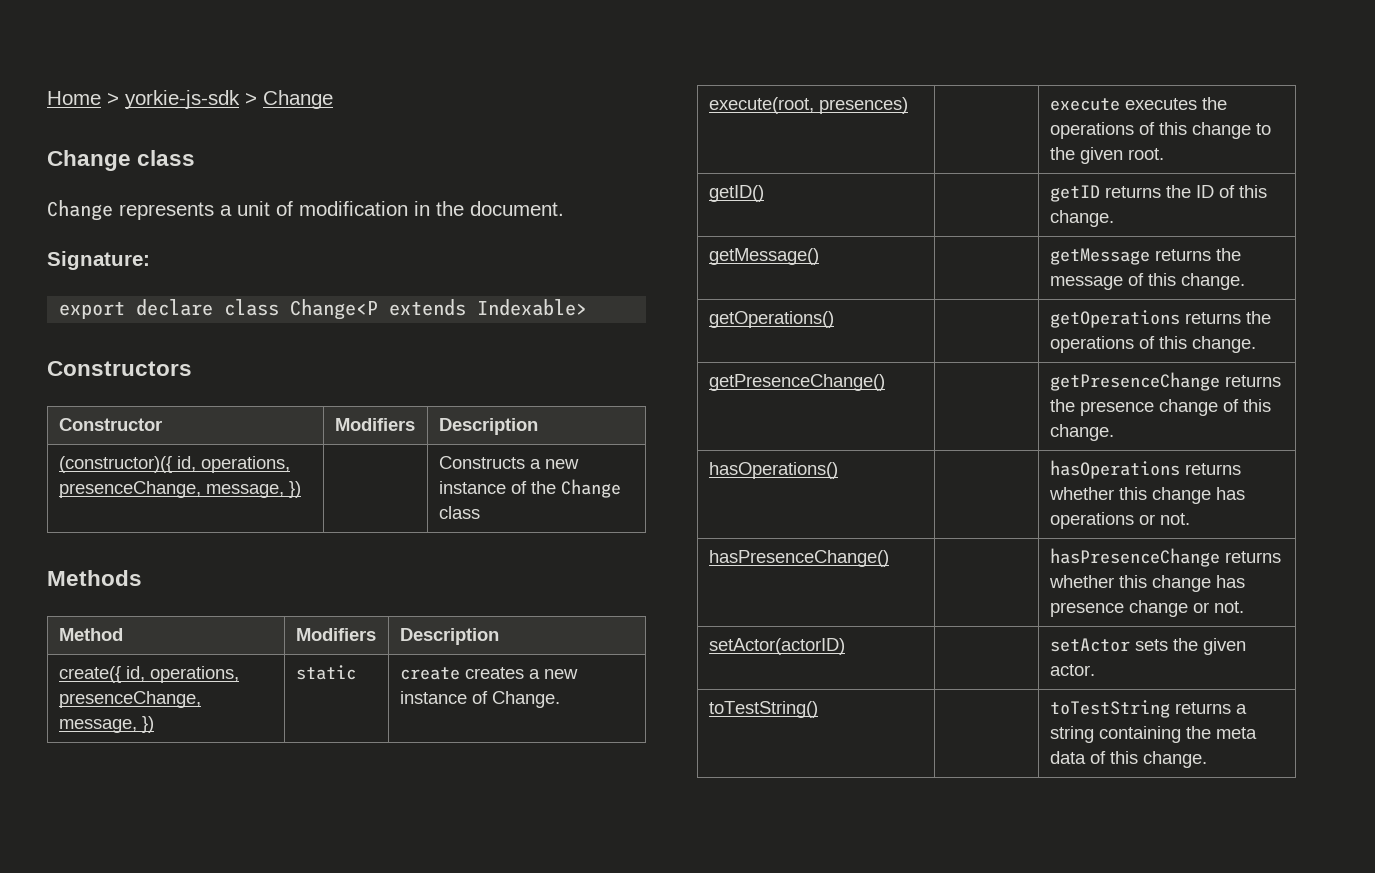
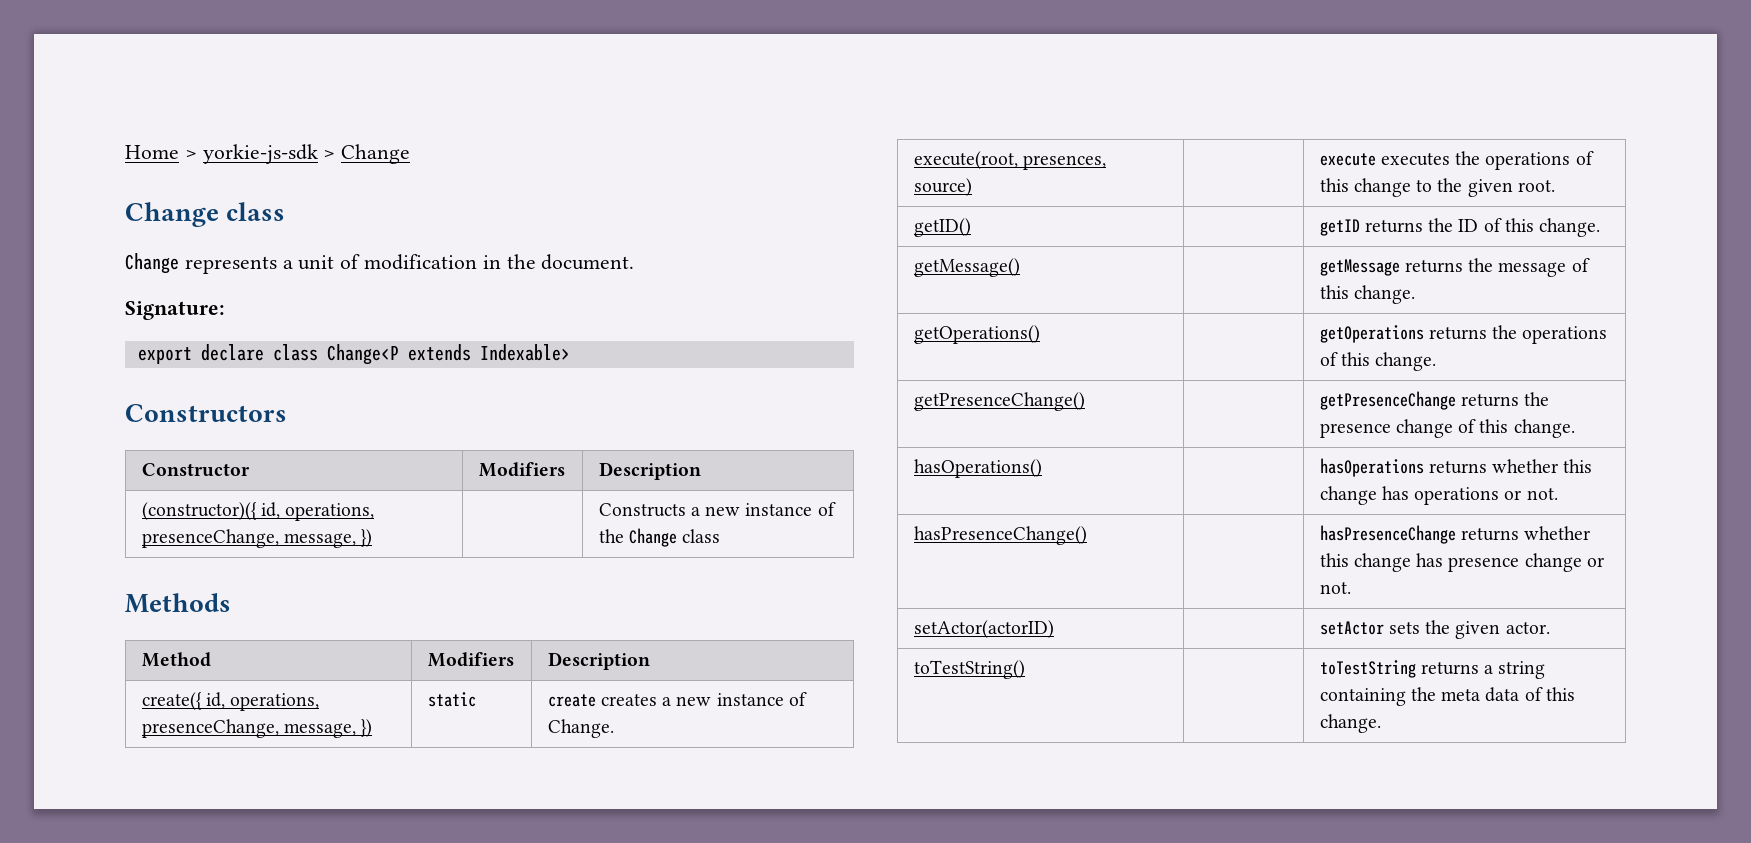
- execute(root, presences) | | execute executes the operations of this change to the given root.
+ execute(root, presences, source) | | execute executes the operations of this change to the given root.

